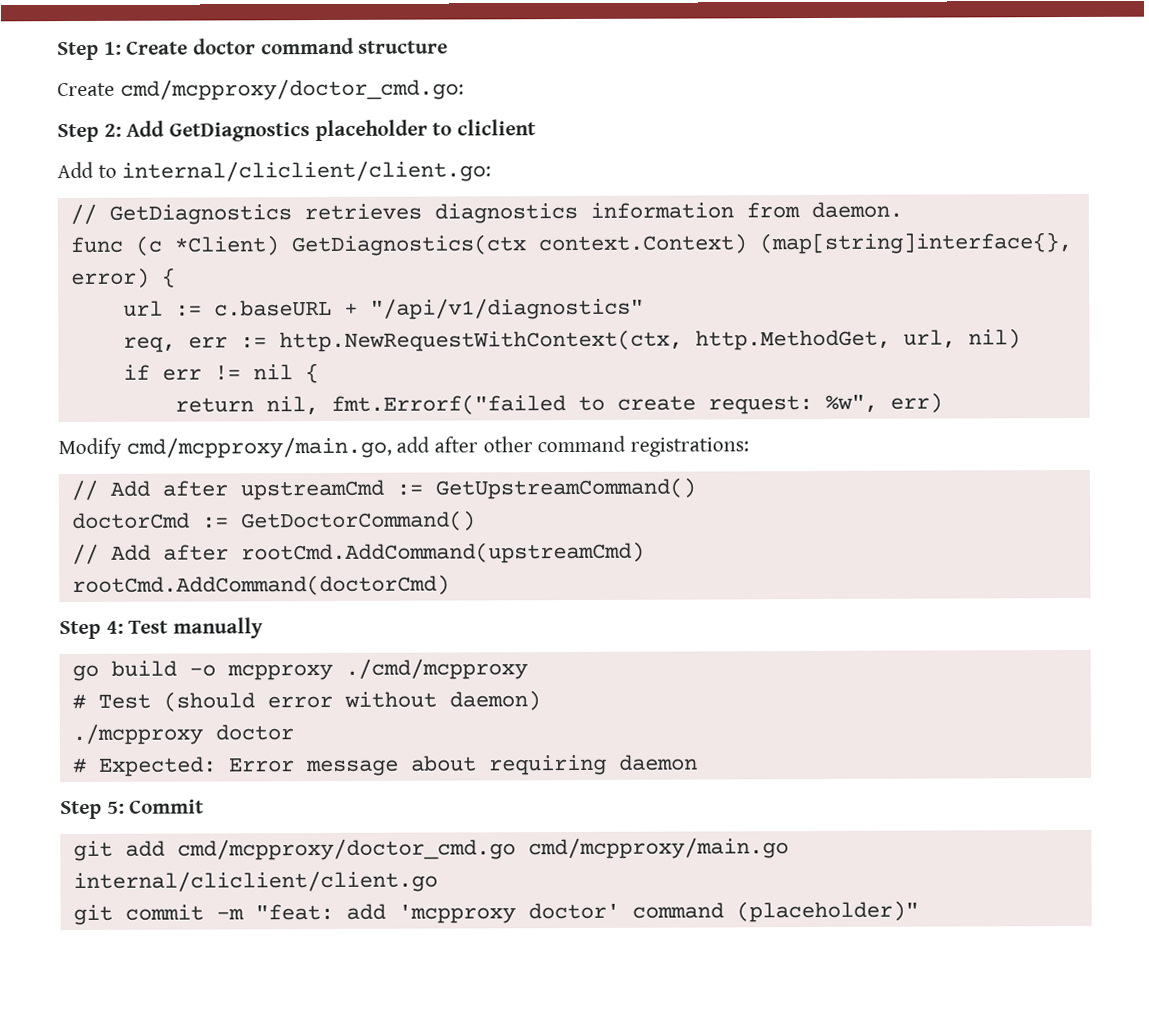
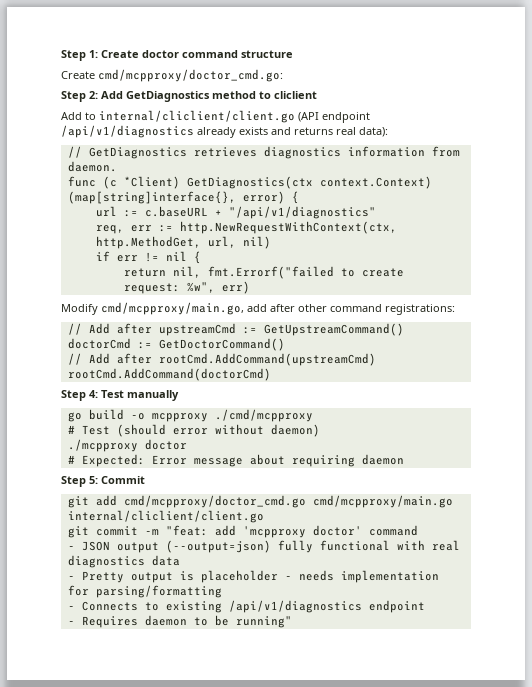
- Step 2: Add GetDiagnostics placeholder to cliclient
+ Step 2: Add GetDiagnostics method to cliclient
- Add to internal/cliclient/client.go:
+ Add to internal/cliclient/client.go (API endpoint /api/v1/diagnostics already exists and returns real data):
- git commit -m "feat: add 'mcpproxy doctor' command (placeholder)"
+ git commit -m "feat: add 'mcpproxy doctor' command
+ - JSON output (--output=json) fully functional with real diagnostics data
+ - Pretty output is placeholder - needs implementation for parsing/formatting
+ - Connects to existing /api/v1/diagnostics endpoint
+ - Requires daemon to be running"

